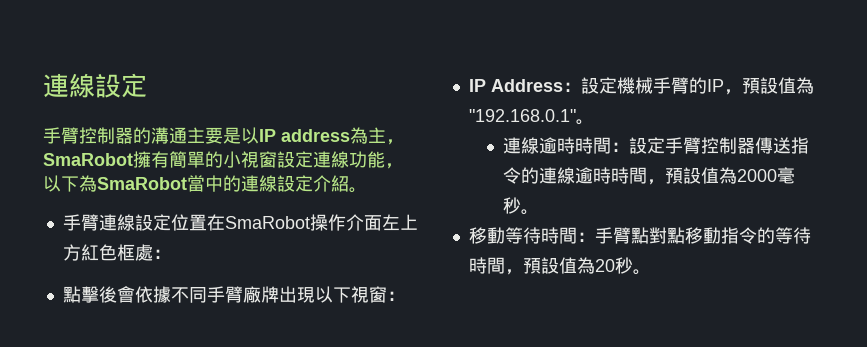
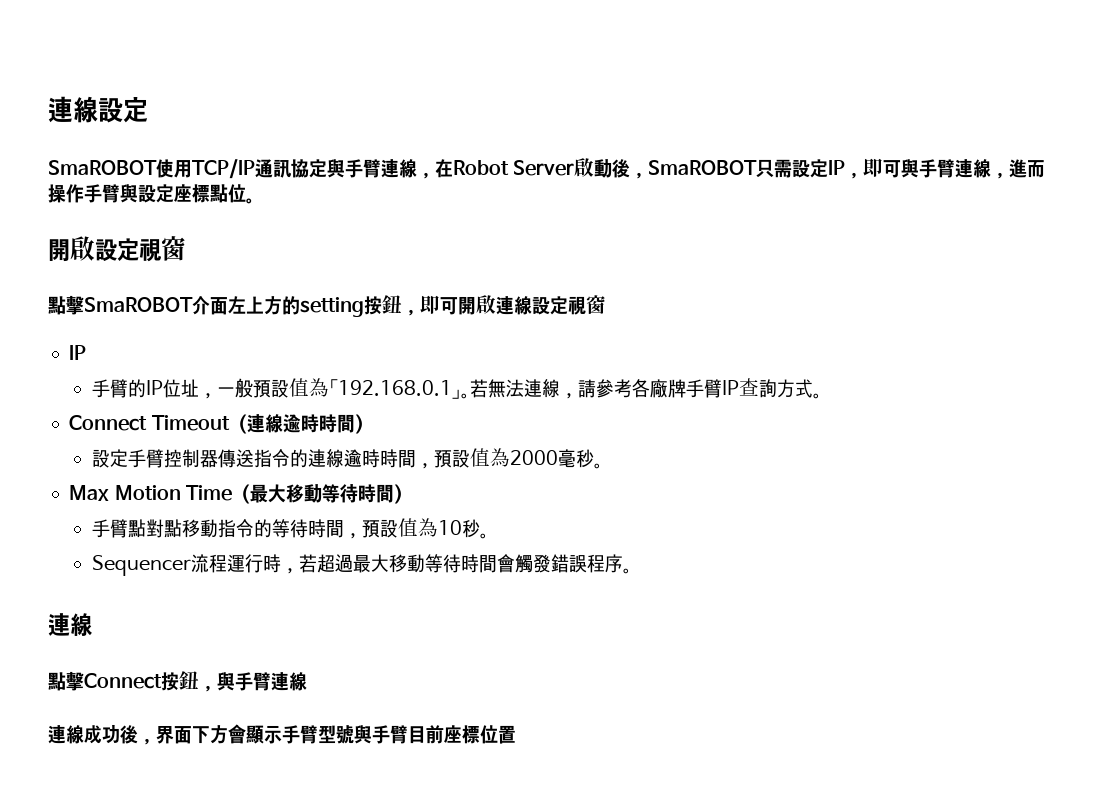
- 手臂控制器的溝通主要是以IP address為主，SmaRobot擁有簡單的小視窗設定連線功能，以下為SmaRobot當中的連線設定介紹。
- 手臂連線設定位置在SmaRobot操作介面左上方紅色框處：
- 點擊後會依據不同手臂廠牌出現以下視窗：
- IP Address：設定機械手臂的IP，預設值為"192.168.0.1"。
- 連線逾時時間：設定手臂控制器傳送指令的連線逾時時間，預設值為2000毫秒。
+ SmaROBOT使用TCP/IP通訊協定與手臂連線，在Robot Server啟動後，SmaROBOT只需設定IP，即可與手臂連線，進而操作手臂與設定座標點位。
+ 開啟設定視窗
+ 點擊SmaROBOT介面左上方的setting按鈕，即可開啟連線設定視窗
+ IP
+ 手臂的IP位址，一般預設值為「192.168.0.1」。若無法連線，請參考各廠牌手臂IP查詢方式。
+ Connect Timeout（連線逾時時間）
+ 設定手臂控制器傳送指令的連線逾時時間，預設值為2000毫秒。
- 移動等待時間：手臂點對點移動指令的等待時間，預設值為20秒。
+ Max Motion Time（最大移動等待時間）
+ 手臂點對點移動指令的等待時間，預設值為10秒。
+ Sequencer流程運行時，若超過最大移動等待時間會觸發錯誤程序。
+ 連線
+ 點擊Connect按鈕，與手臂連線
+ 連線成功後，界面下方會顯示手臂型號與手臂目前座標位置

